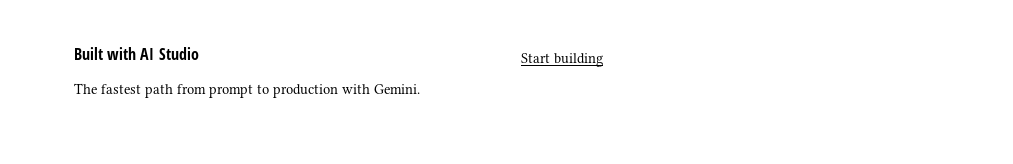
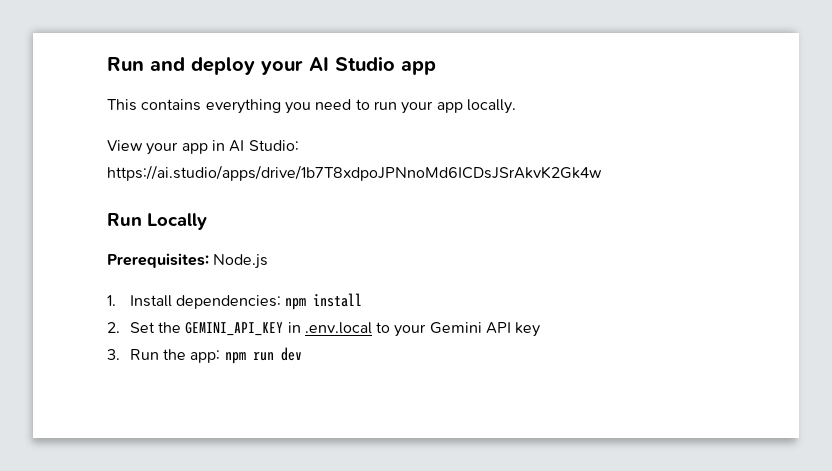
- Built with AI Studio
- The fastest path from prompt to production with Gemini.
- Start building
+ Run and deploy your AI Studio app
+ This contains everything you need to run your app locally.
+ View your app in AI Studio: https://ai.studio/apps/drive/1b7T8xdpoJPNnoMd6ICDsJSrAkvK2Gk4w
+ Run Locally
+ Prerequisites: Node.js
+ 1. Install dependencies: npm install
+ 2. Set the GEMINI_API_KEY in .env.local to your Gemini API key
+ 3. Run the app: npm run dev

